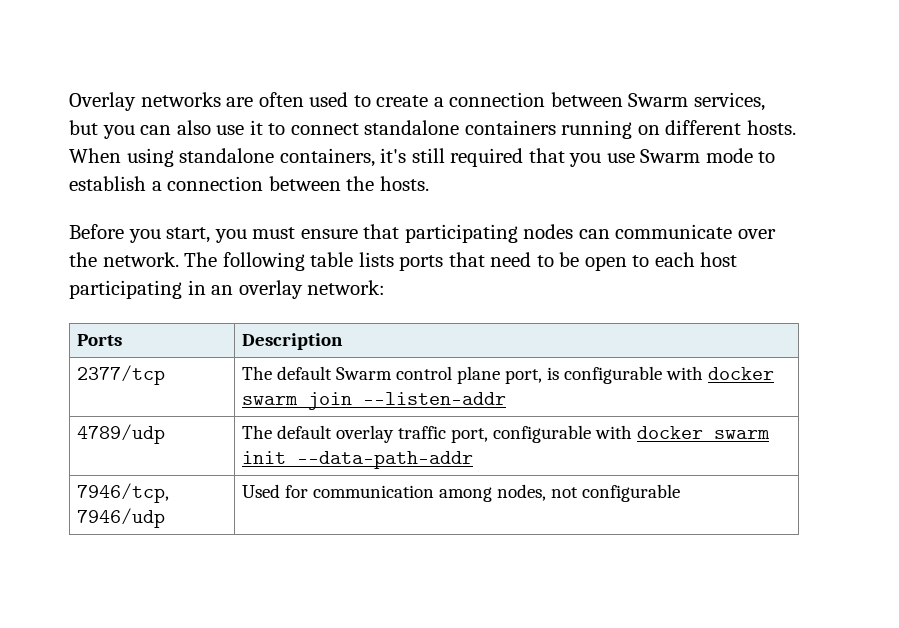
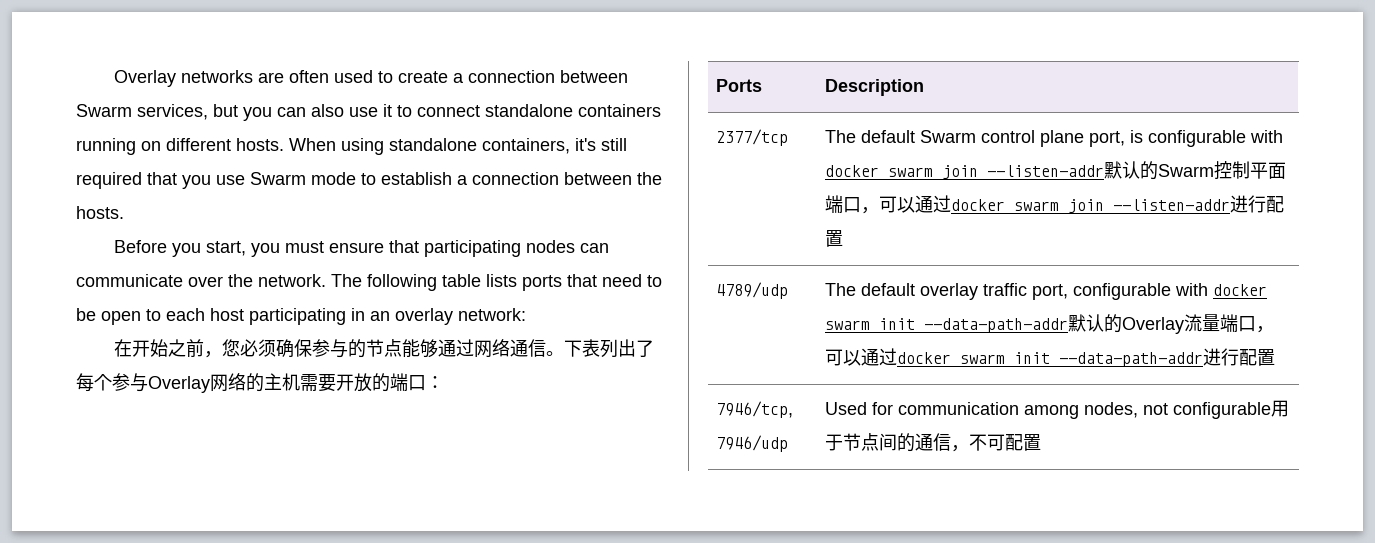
+ 在开始之前，您必须确保参与的节点能够通过网络通信。下表列出了每个参与Overlay网络的主机需要开放的端口：
- 2377/tcp | The default Swarm control plane port, is configurable with docker swarm join --listen-addr
+ 2377/tcp | The default Swarm control plane port, is configurable with docker swarm join --listen-addr默认的Swarm控制平面端口，可以通过docker swarm join --listen-addr进行配置
- 4789/udp | The default overlay traffic port, configurable with docker swarm init --data-path-addr
+ 4789/udp | The default overlay traffic port, configurable with docker swarm init --data-path-addr默认的Overlay流量端口，可以通过docker swarm init --data-path-addr进行配置
- 7946/tcp, 7946/udp | Used for communication among nodes, not configurable
+ 7946/tcp, 7946/udp | Used for communication among nodes, not configurable用于节点间的通信，不可配置

